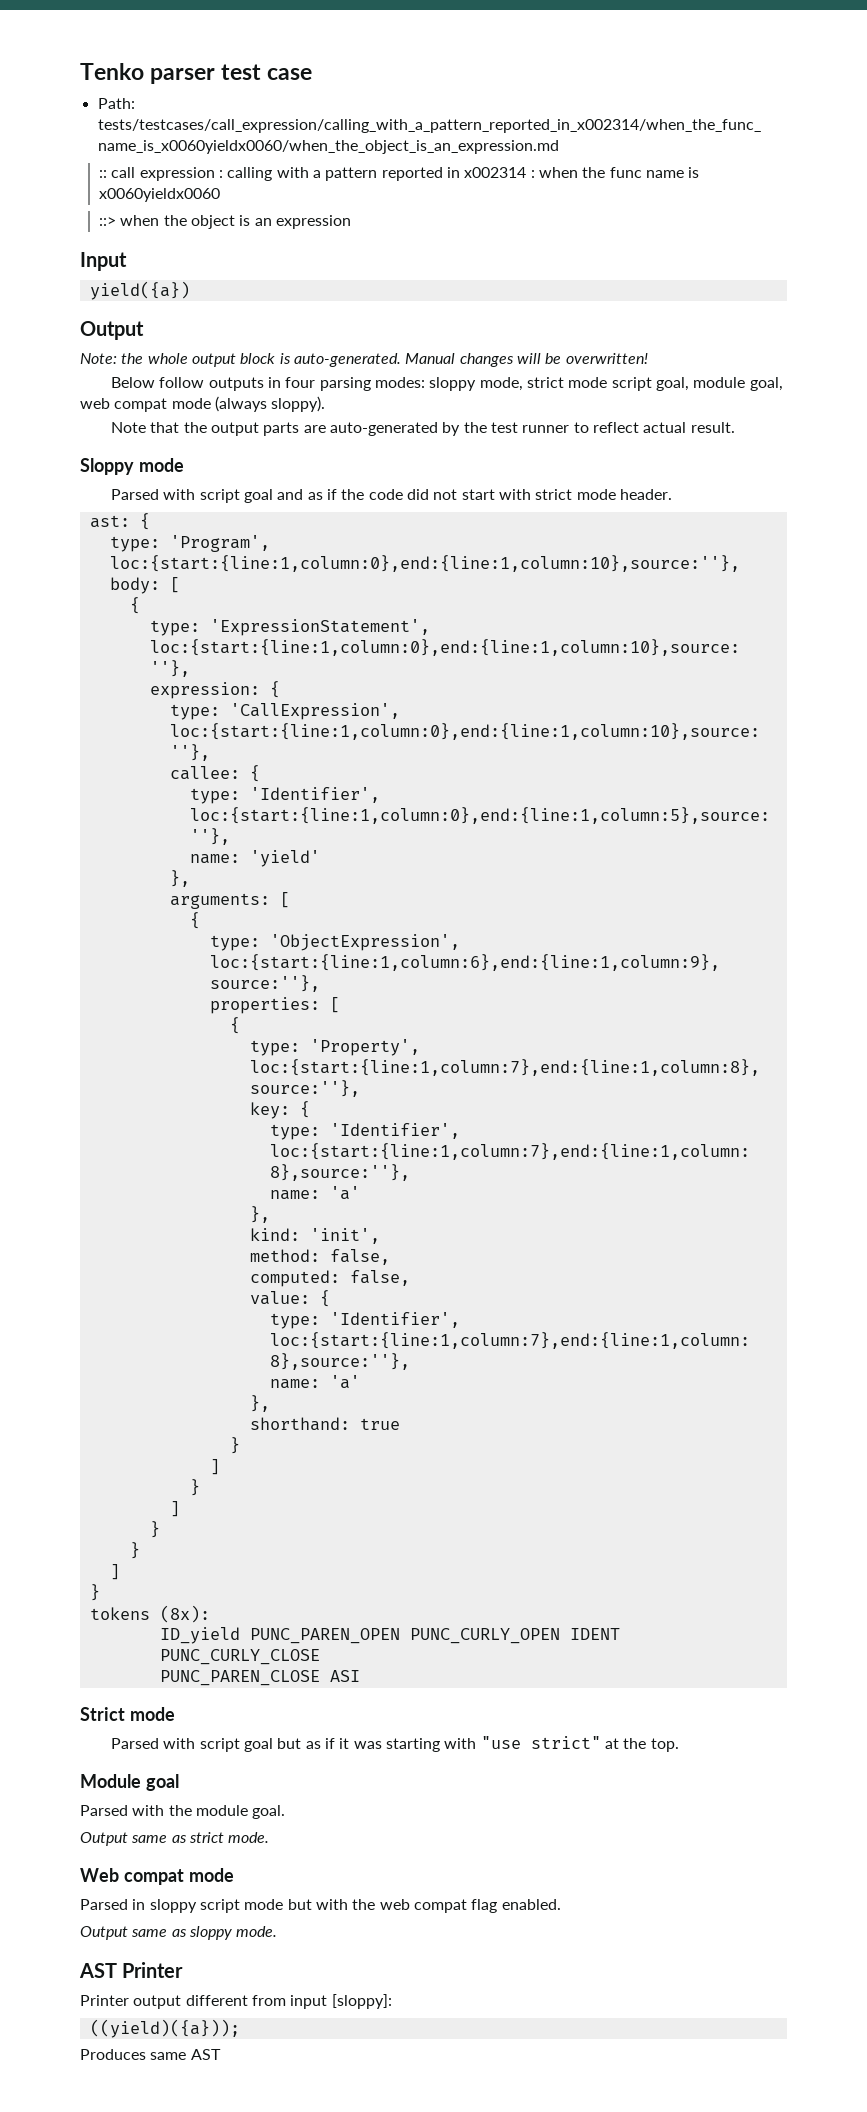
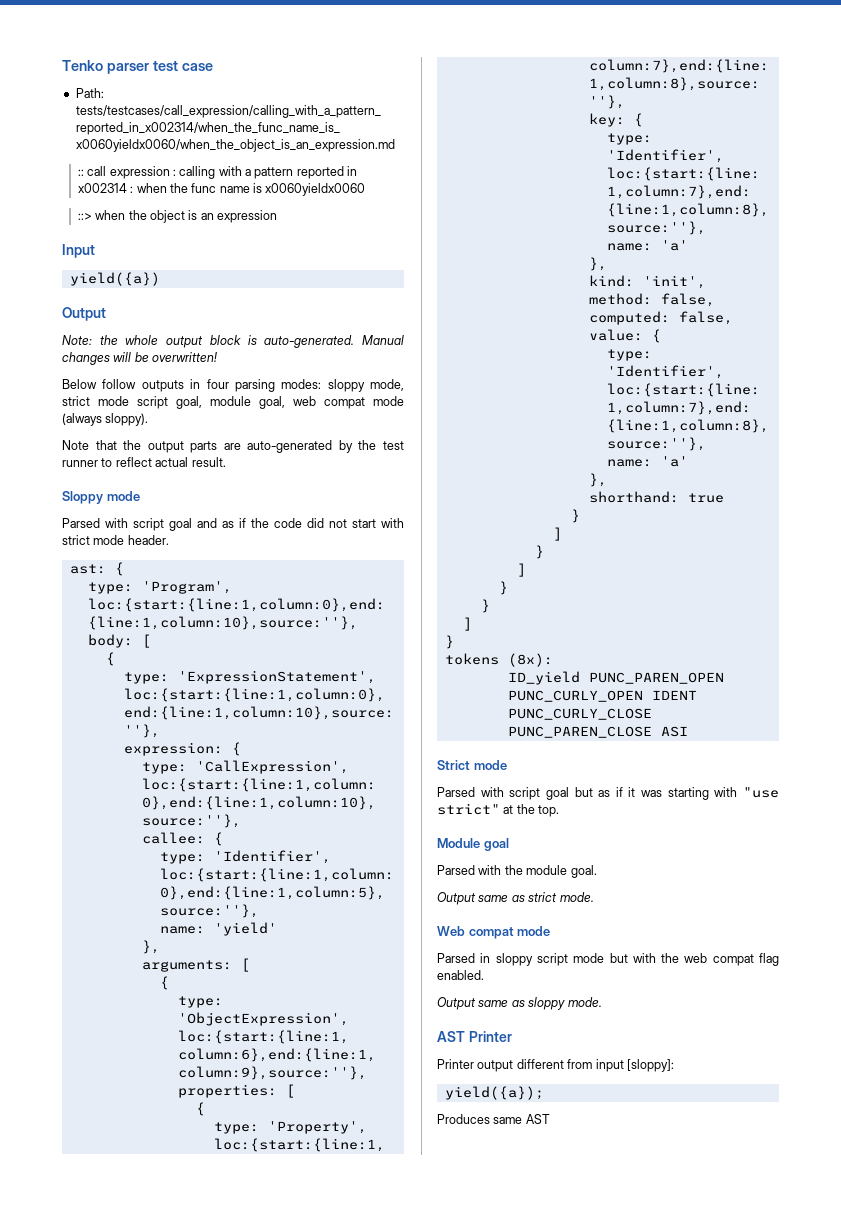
- ((yield)({a}));
+ yield({a});

